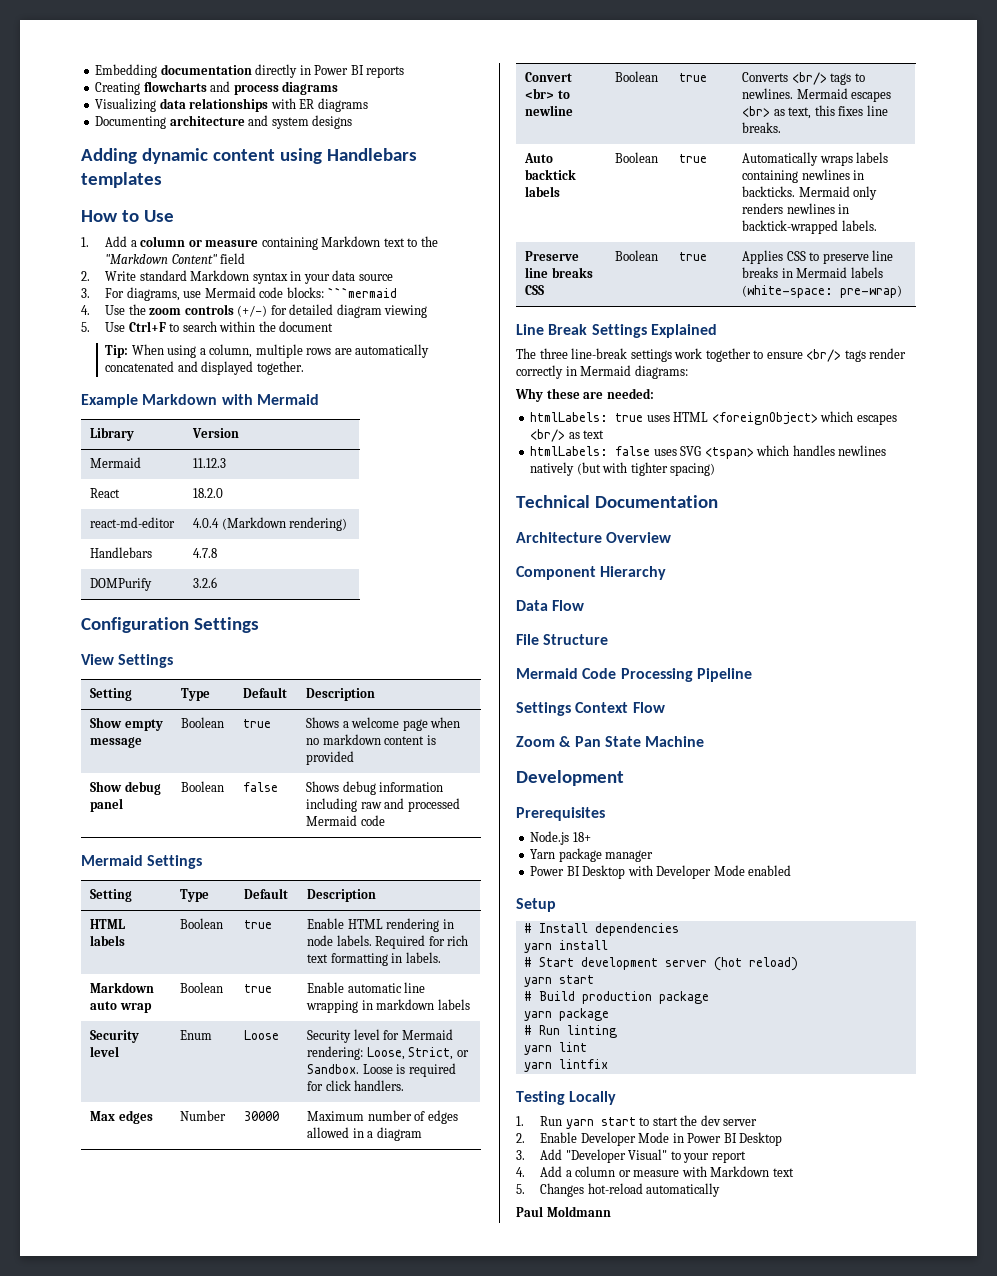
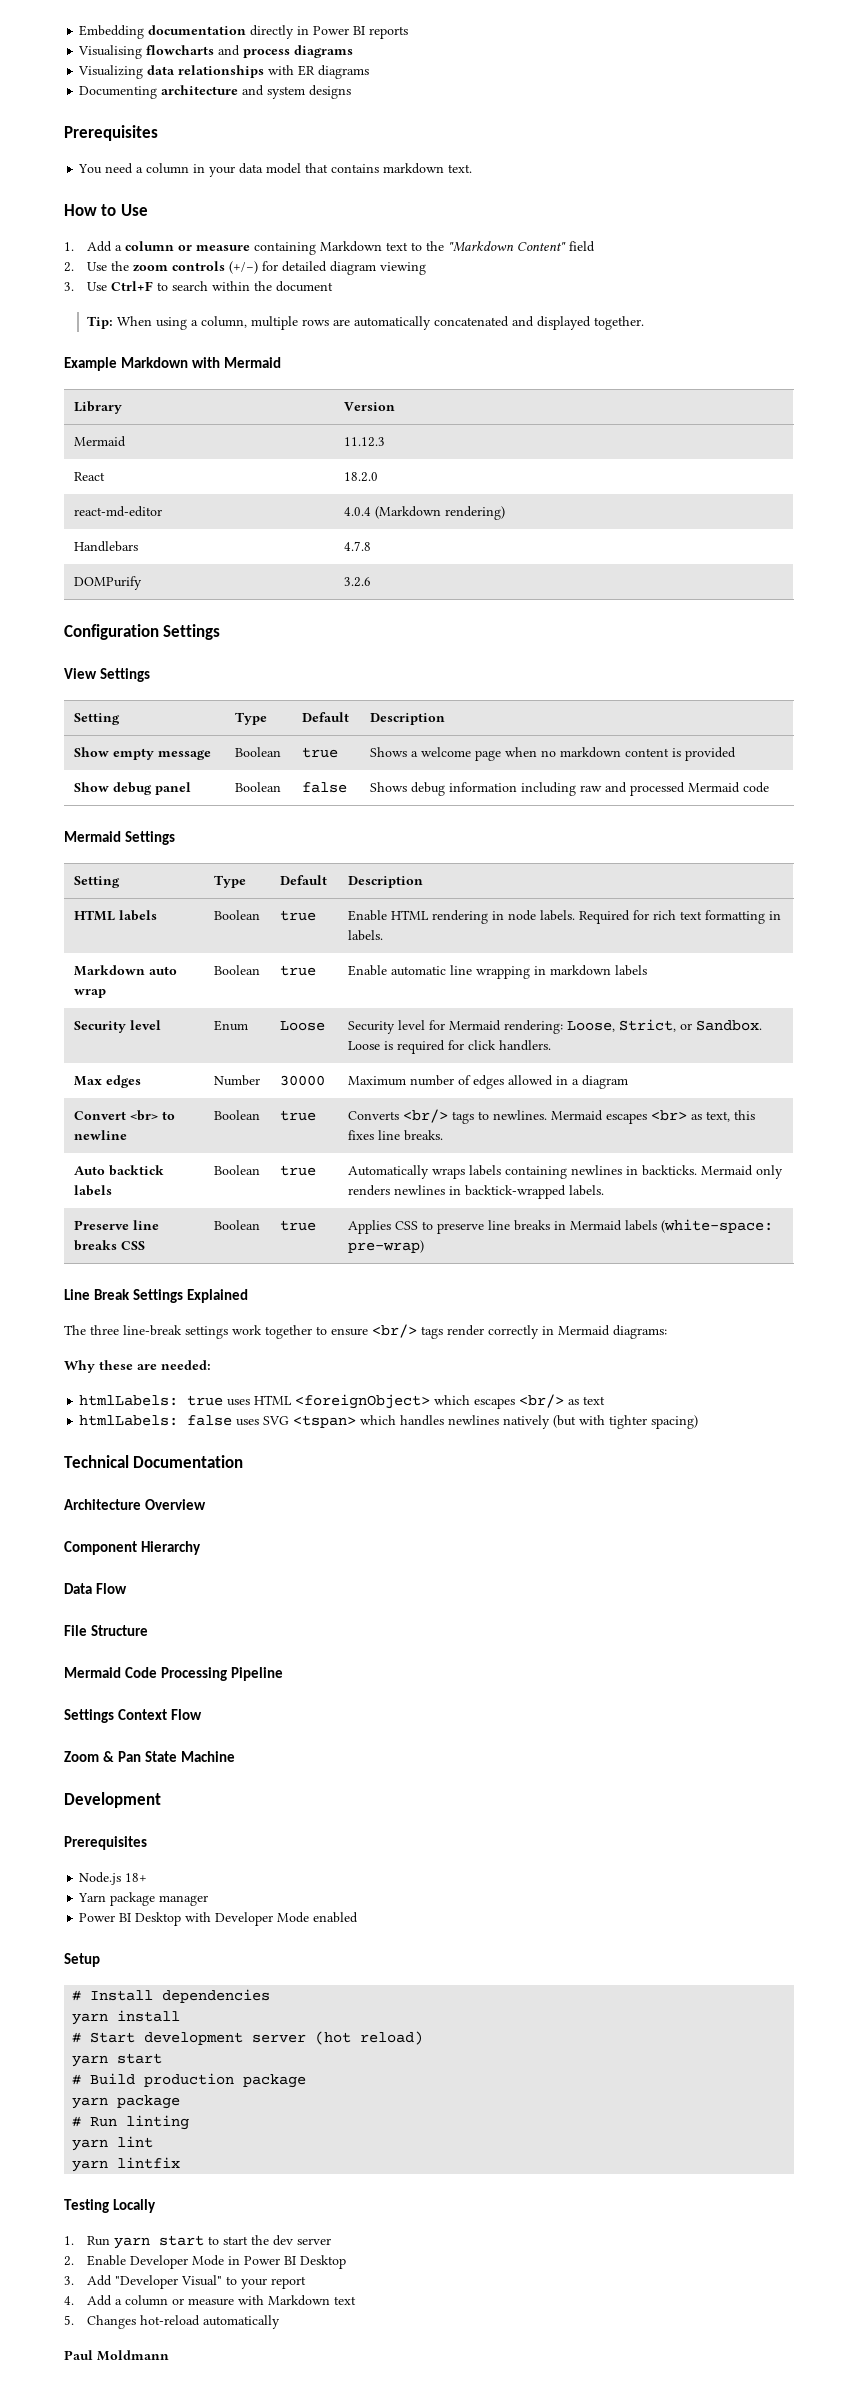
- Creating flowcharts and process diagrams
+ Visualising flowcharts and process diagrams
  Documenting architecture and system designs
- Adding dynamic content using Handlebars templates
+ Prerequisites
+ You need a column in your data model that contains markdown text.
- 2. Write standard Markdown syntax in your data source
- 3. For diagrams, use Mermaid code blocks: ```mermaid
- 4. Use the zoom controls (+/−) for detailed diagram viewing
+ 2. Use the zoom controls (+/−) for detailed diagram viewing
- 5. Use Ctrl+F to search within the document
+ 3. Use Ctrl+F to search within the document

